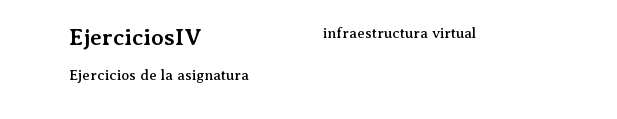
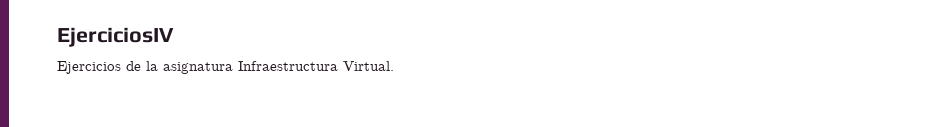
- Ejercicios de la asignatura infraestructura virtual
+ Ejercicios de la asignatura Infraestructura Virtual.

